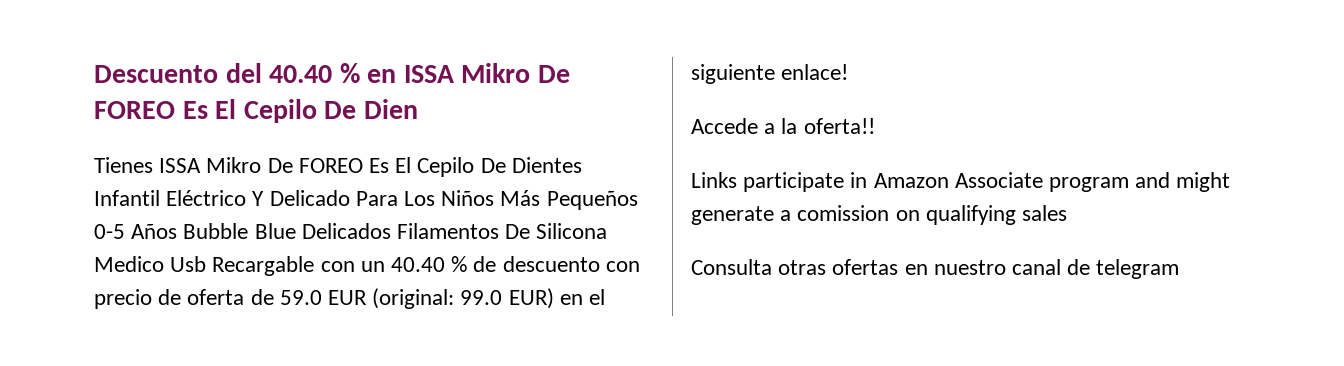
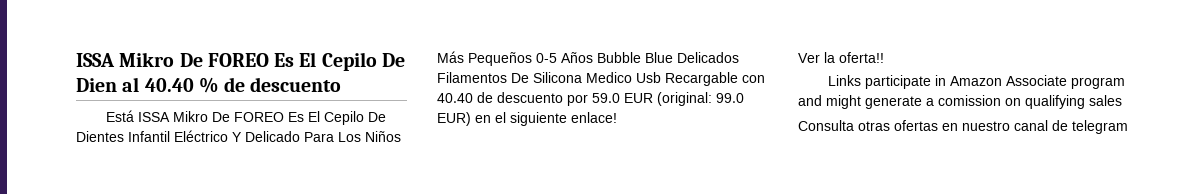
- Descuento del 40.40 % en ISSA Mikro De FOREO Es El Cepilo De Dien
- Tienes ISSA Mikro De FOREO Es El Cepilo De Dientes Infantil Eléctrico Y Delicado Para Los Niños Más Pequeños 0-5 Años Bubble Blue Delicados Filamentos De Silicona Medico Usb Recargable con un 40.40 % de descuento con precio de oferta de 59.0 EUR (original: 99.0 EUR) en el siguiente enlace!
+ ISSA Mikro De FOREO Es El Cepilo De Dien al 40.40 % de descuento
+ Está ISSA Mikro De FOREO Es El Cepilo De Dientes Infantil Eléctrico Y Delicado Para Los Niños Más Pequeños 0-5 Años Bubble Blue Delicados Filamentos De Silicona Medico Usb Recargable con 40.40 de descuento por 59.0 EUR (original: 99.0 EUR) en el siguiente enlace!
- Accede a la oferta!!
+ Ver la oferta!!

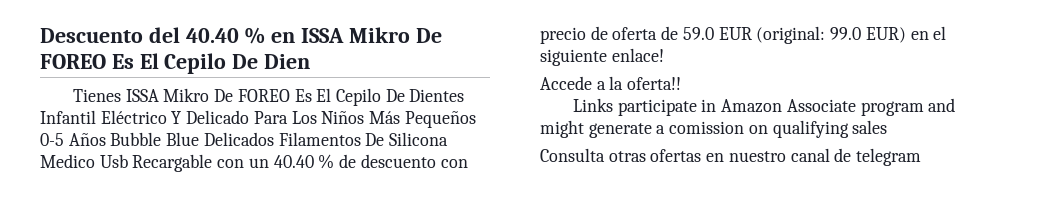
- ISSA Mikro De FOREO Es El Cepilo De Dien al 40.40 % de descuento
- Está ISSA Mikro De FOREO Es El Cepilo De Dientes Infantil Eléctrico Y Delicado Para Los Niños Más Pequeños 0-5 Años Bubble Blue Delicados Filamentos De Silicona Medico Usb Recargable con 40.40 de descuento por 59.0 EUR (original: 99.0 EUR) en el siguiente enlace!
+ Descuento del 40.40 % en ISSA Mikro De FOREO Es El Cepilo De Dien
+ Tienes ISSA Mikro De FOREO Es El Cepilo De Dientes Infantil Eléctrico Y Delicado Para Los Niños Más Pequeños 0-5 Años Bubble Blue Delicados Filamentos De Silicona Medico Usb Recargable con un 40.40 % de descuento con precio de oferta de 59.0 EUR (original: 99.0 EUR) en el siguiente enlace!
- Ver la oferta!!
+ Accede a la oferta!!

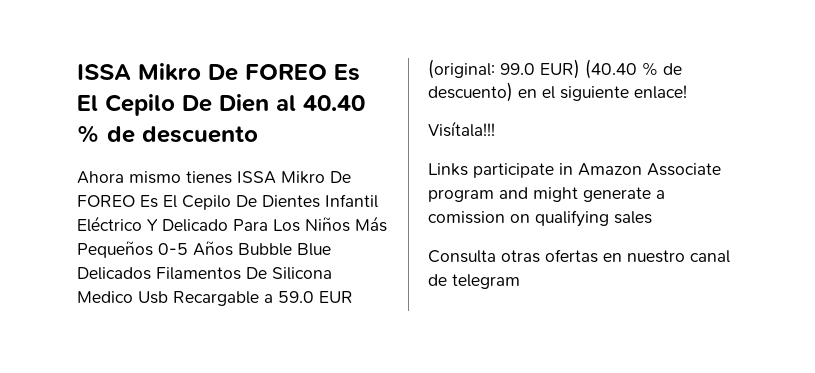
- Descuento del 40.40 % en ISSA Mikro De FOREO Es El Cepilo De Dien
- Tienes ISSA Mikro De FOREO Es El Cepilo De Dientes Infantil Eléctrico Y Delicado Para Los Niños Más Pequeños 0-5 Años Bubble Blue Delicados Filamentos De Silicona Medico Usb Recargable con un 40.40 % de descuento con precio de oferta de 59.0 EUR (original: 99.0 EUR) en el siguiente enlace!
+ ISSA Mikro De FOREO Es El Cepilo De Dien al 40.40 % de descuento
+ Ahora mismo tienes ISSA Mikro De FOREO Es El Cepilo De Dientes Infantil Eléctrico Y Delicado Para Los Niños Más Pequeños 0-5 Años Bubble Blue Delicados Filamentos De Silicona Medico Usb Recargable a 59.0 EUR (original: 99.0 EUR) (40.40 % de descuento) en el siguiente enlace!
- Accede a la oferta!!
+ Visítala!!!

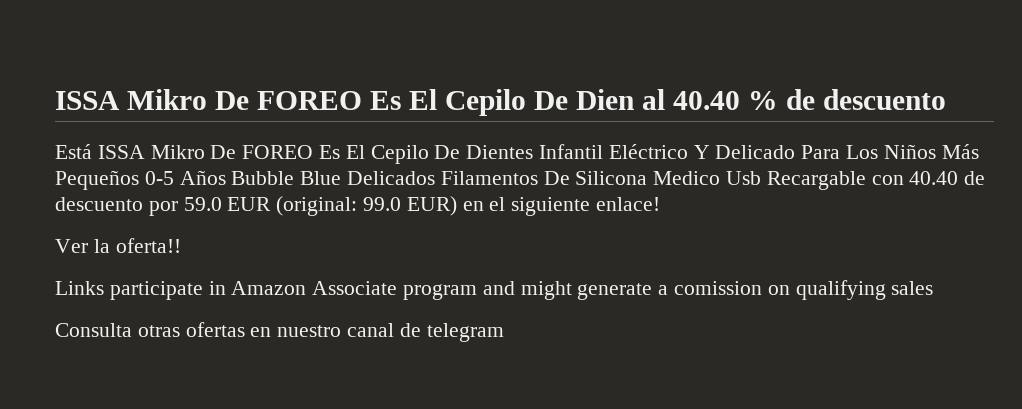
- Ahora mismo tienes ISSA Mikro De FOREO Es El Cepilo De Dientes Infantil Eléctrico Y Delicado Para Los Niños Más Pequeños 0-5 Años Bubble Blue Delicados Filamentos De Silicona Medico Usb Recargable a 59.0 EUR (original: 99.0 EUR) (40.40 % de descuento) en el siguiente enlace!
+ Está ISSA Mikro De FOREO Es El Cepilo De Dientes Infantil Eléctrico Y Delicado Para Los Niños Más Pequeños 0-5 Años Bubble Blue Delicados Filamentos De Silicona Medico Usb Recargable con 40.40 de descuento por 59.0 EUR (original: 99.0 EUR) en el siguiente enlace!
- Visítala!!!
+ Ver la oferta!!

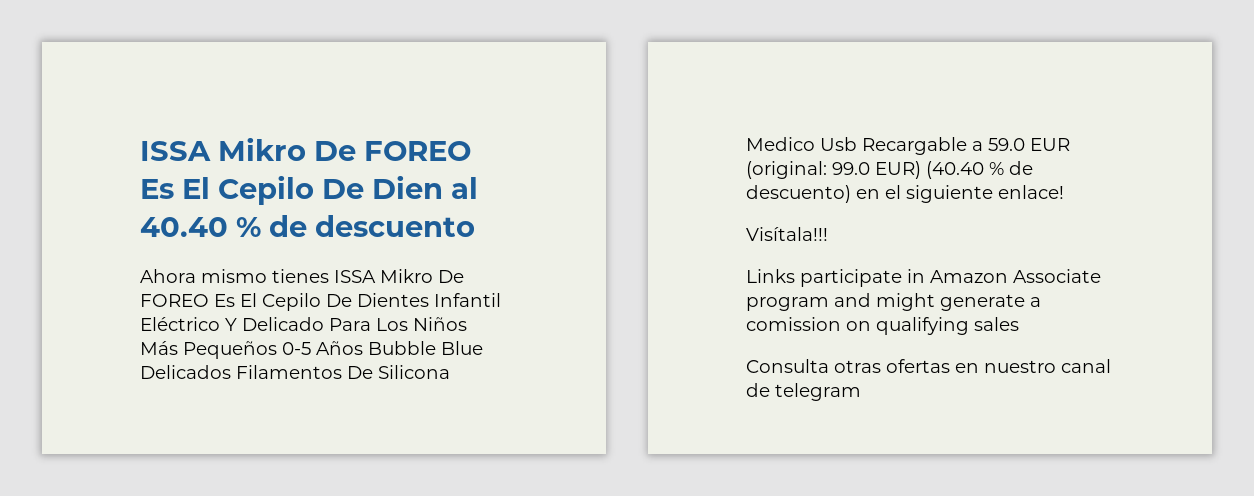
- Está ISSA Mikro De FOREO Es El Cepilo De Dientes Infantil Eléctrico Y Delicado Para Los Niños Más Pequeños 0-5 Años Bubble Blue Delicados Filamentos De Silicona Medico Usb Recargable con 40.40 de descuento por 59.0 EUR (original: 99.0 EUR) en el siguiente enlace!
+ Ahora mismo tienes ISSA Mikro De FOREO Es El Cepilo De Dientes Infantil Eléctrico Y Delicado Para Los Niños Más Pequeños 0-5 Años Bubble Blue Delicados Filamentos De Silicona Medico Usb Recargable a 59.0 EUR (original: 99.0 EUR) (40.40 % de descuento) en el siguiente enlace!
- Ver la oferta!!
+ Visítala!!!

